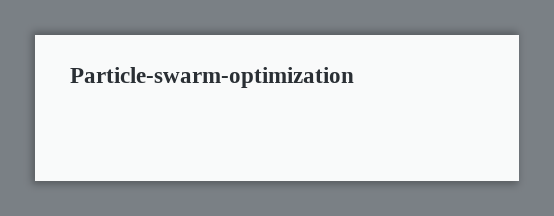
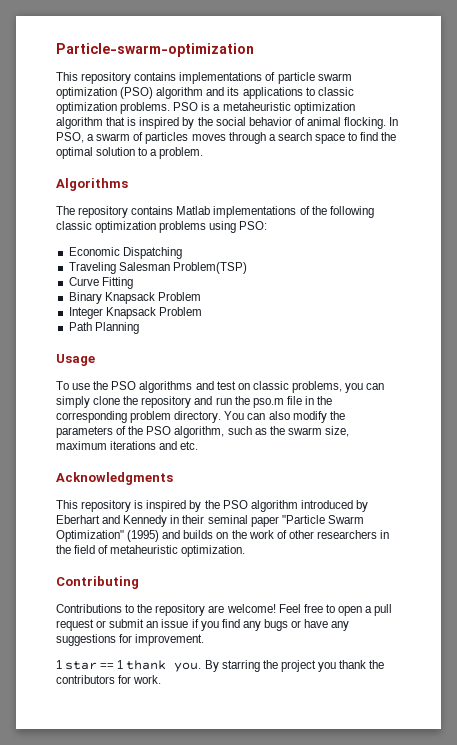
+ This repository contains implementations of particle swarm optimization (PSO) algorithm and its applications to classic optimization problems. PSO is a metaheuristic optimization algorithm that is inspired by the social behavior of animal flocking. In PSO, a swarm of particles moves through a search space to find the optimal solution to a problem.
+ Algorithms
+ The repository contains Matlab implementations of the following classic optimization problems using PSO:
+ Economic Dispatching
+ Traveling Salesman Problem(TSP)
+ Curve Fitting
+ Binary Knapsack Problem
+ Integer Knapsack Problem
+ Path Planning
+ Usage
+ To use the PSO algorithms and test on classic problems, you can simply clone the repository and run the pso.m file in the corresponding problem directory. You can also modify the parameters of the PSO algorithm, such as the swarm size, maximum iterations and etc.
+ Acknowledgments
+ This repository is inspired by the PSO algorithm introduced by Eberhart and Kennedy in their seminal paper "Particle Swarm Optimization" (1995) and builds on the work of other researchers in the field of metaheuristic optimization.
+ Contributing
+ Contributions to the repository are welcome! Feel free to open a pull request or submit an issue if you find any bugs or have any suggestions for improvement.
+ 1 star == 1 thank you. By starring the project you thank the contributors for work.

